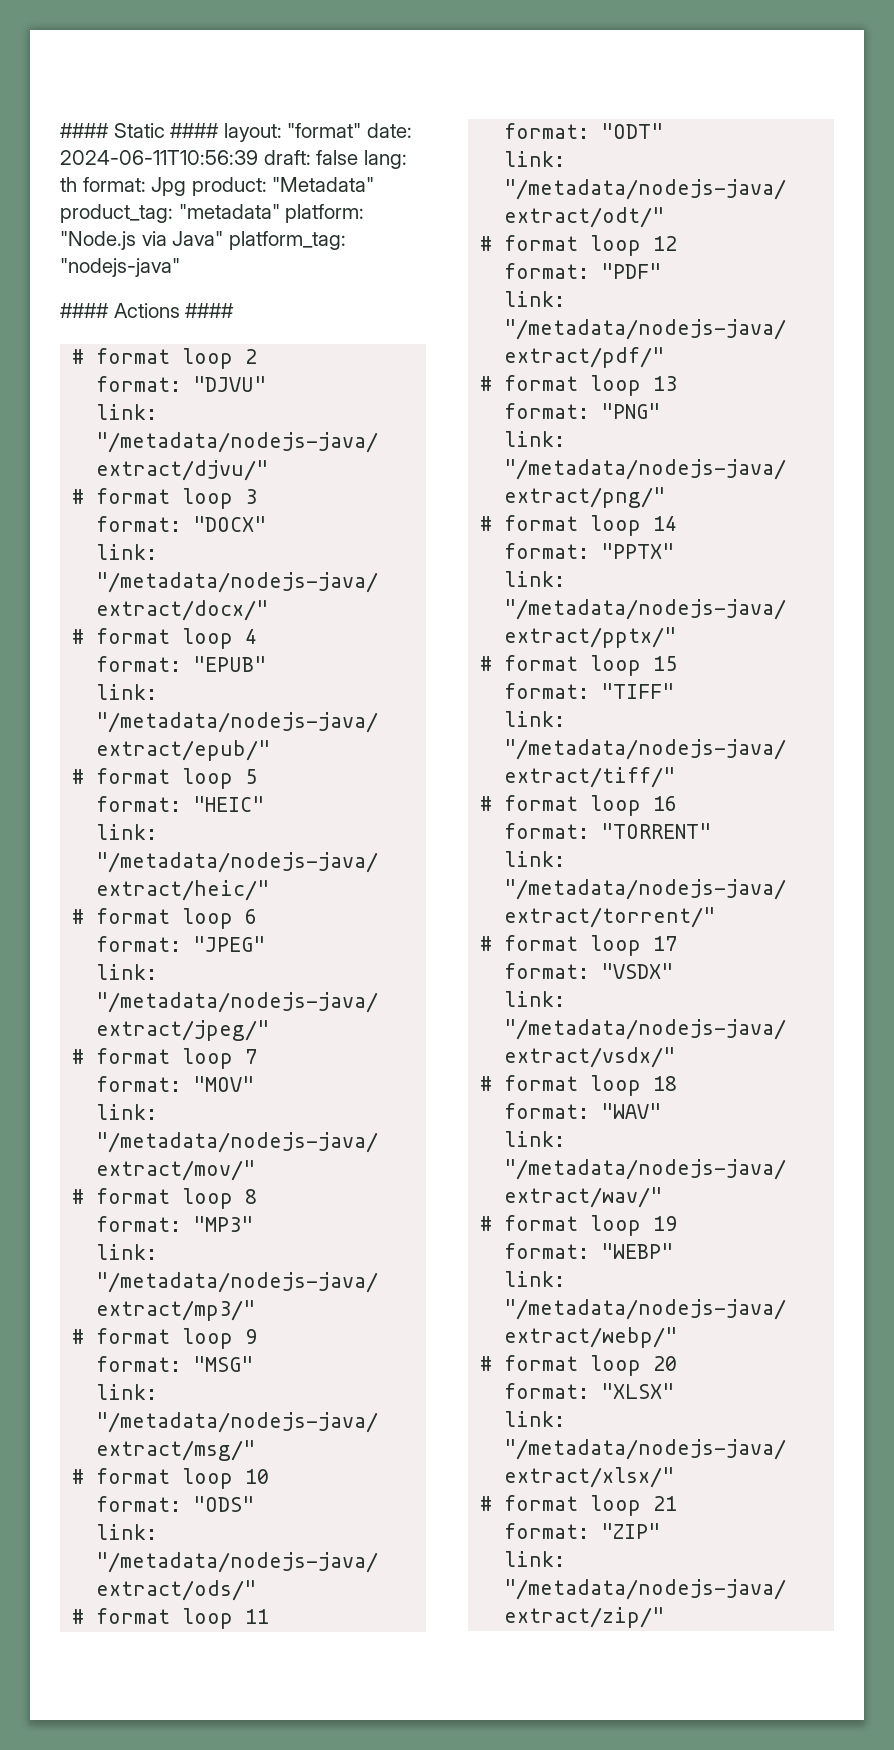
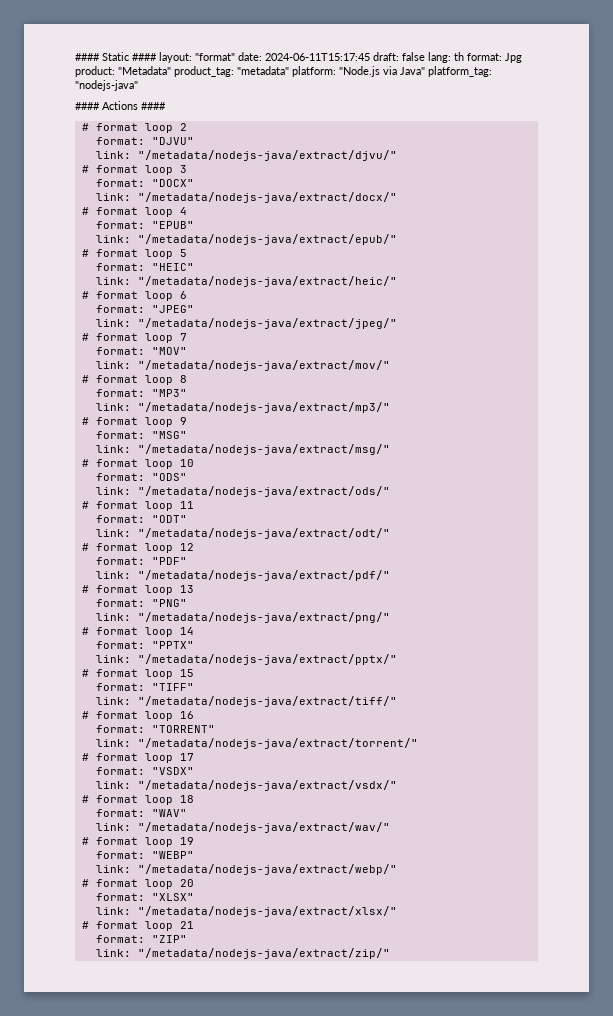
- #### Static #### layout: "format" date: 2024-06-11T10:56:39 draft: false lang: th format: Jpg product: "Metadata" product_tag: "metadata" platform: "Node.js via Java" platform_tag: "nodejs-java"
+ #### Static #### layout: "format" date: 2024-06-11T15:17:45 draft: false lang: th format: Jpg product: "Metadata" product_tag: "metadata" platform: "Node.js via Java" platform_tag: "nodejs-java"

